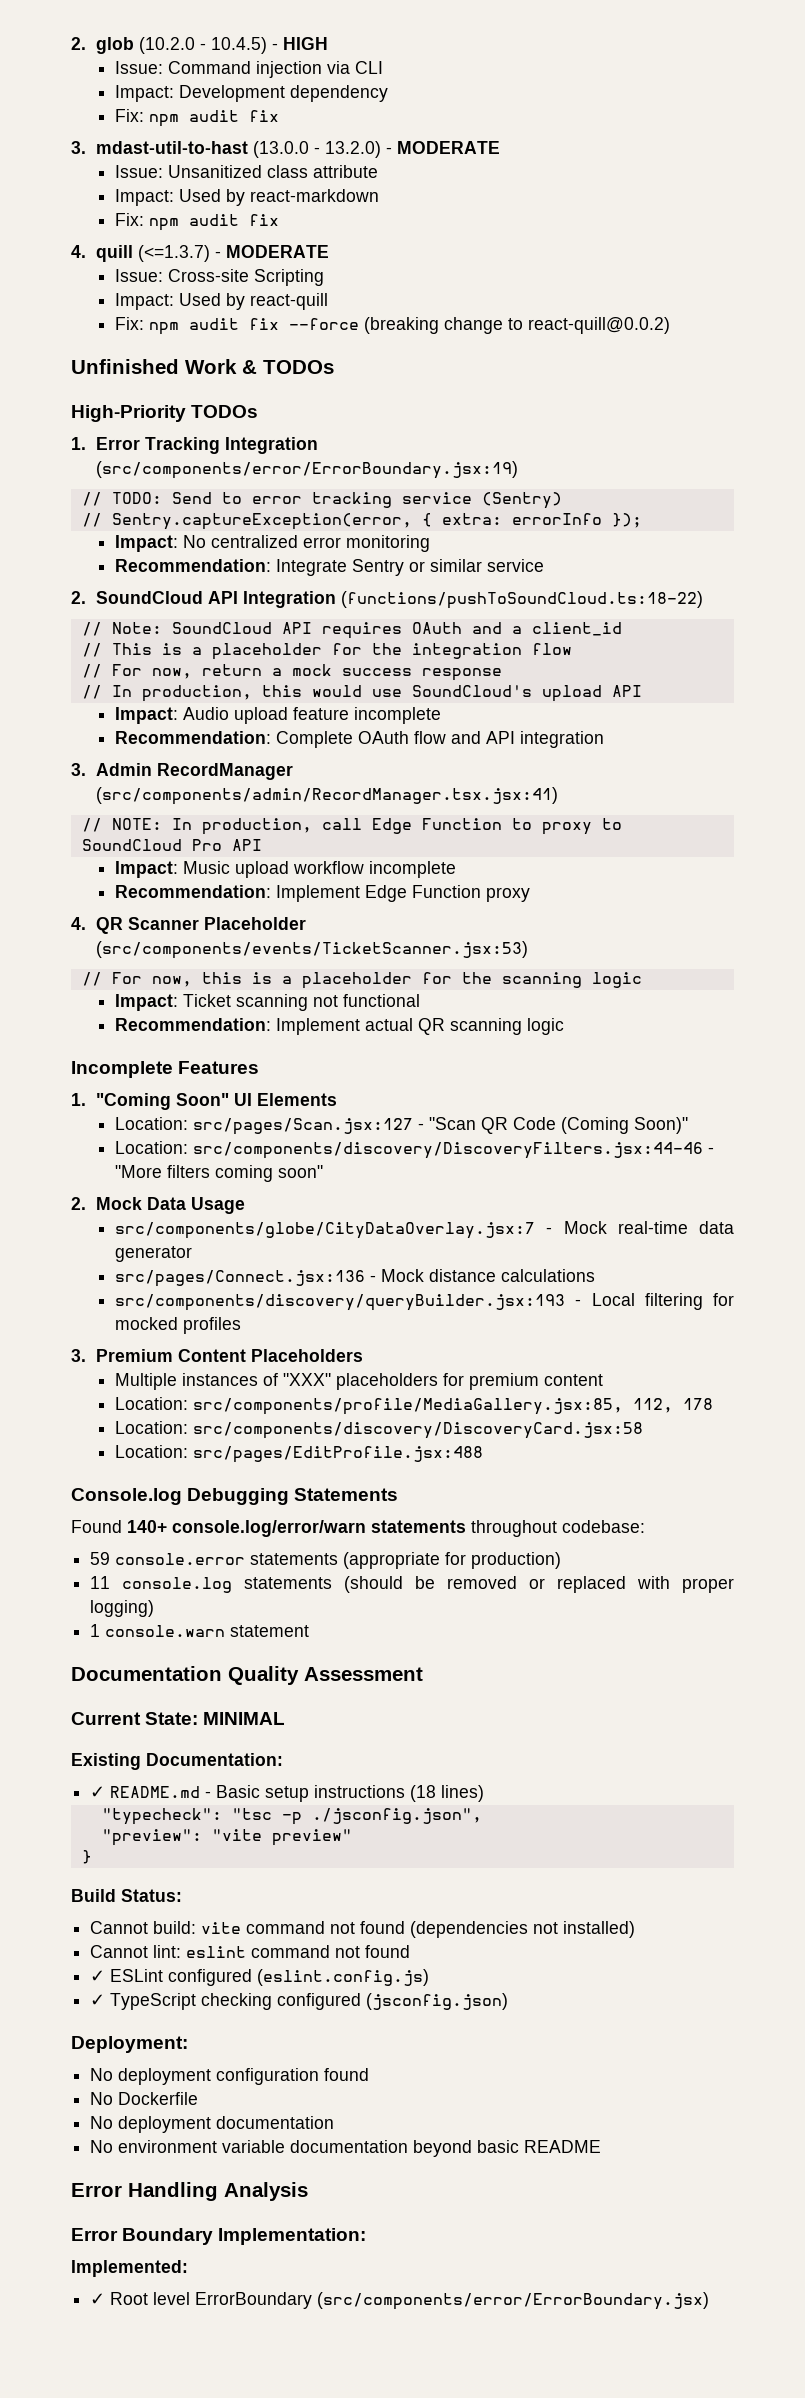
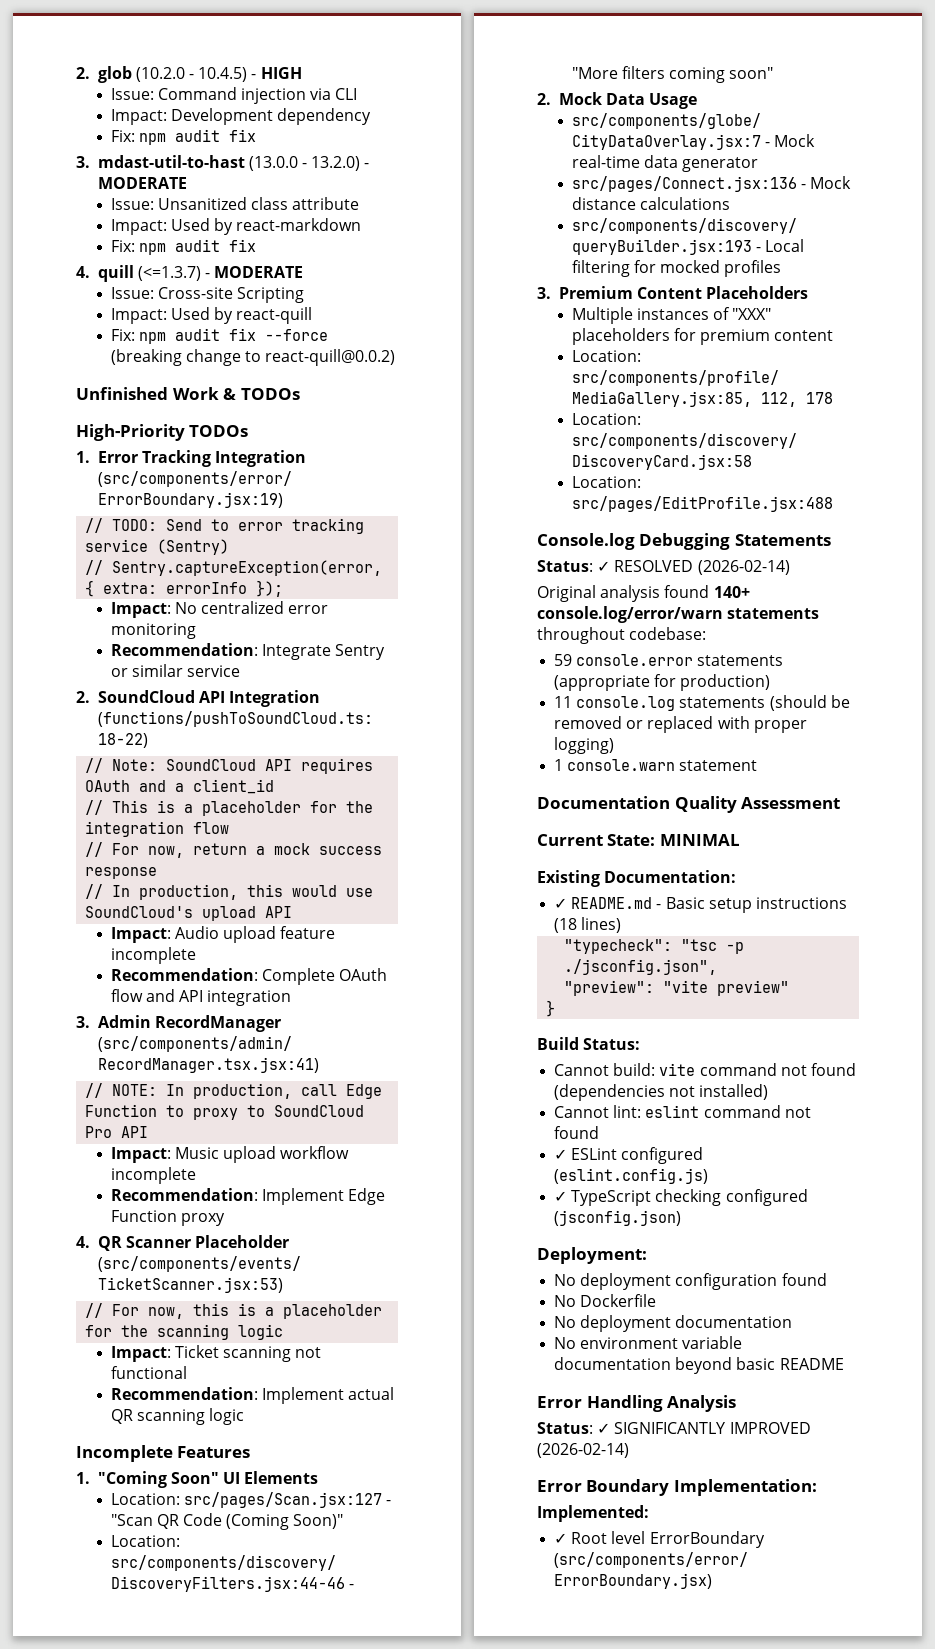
- Found 140+ console.log/error/warn statements throughout codebase:
+ Status: ✓ RESOLVED (2026-02-14)
+ Original analysis found 140+ console.log/error/warn statements throughout codebase:
+ Status: ✓ SIGNIFICANTLY IMPROVED (2026-02-14)

